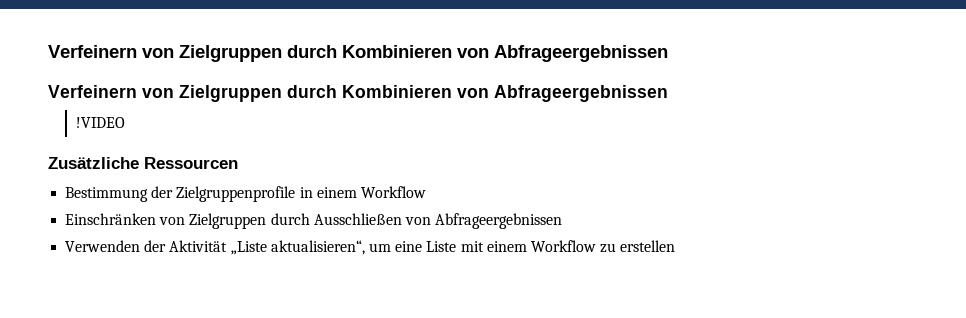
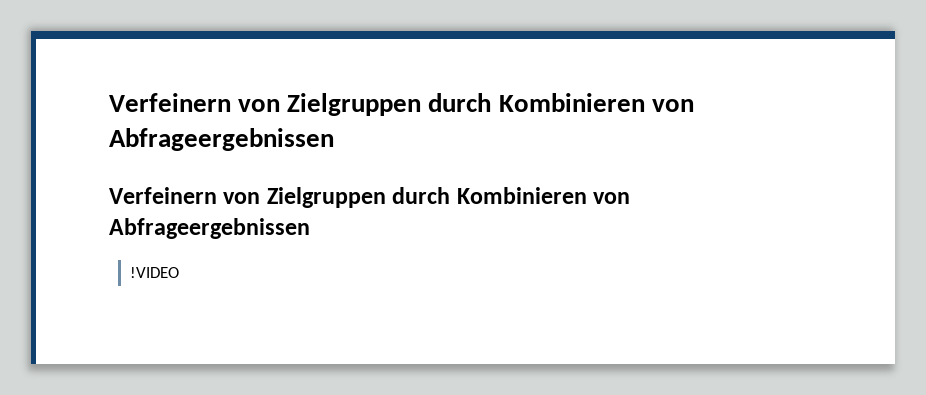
- Zusätzliche Ressourcen
- Bestimmung der Zielgruppenprofile in einem Workflow
- Einschränken von Zielgruppen durch Ausschließen von Abfrageergebnissen
- Verwenden der Aktivität „Liste aktualisieren“, um eine Liste mit einem Workflow zu erstellen

